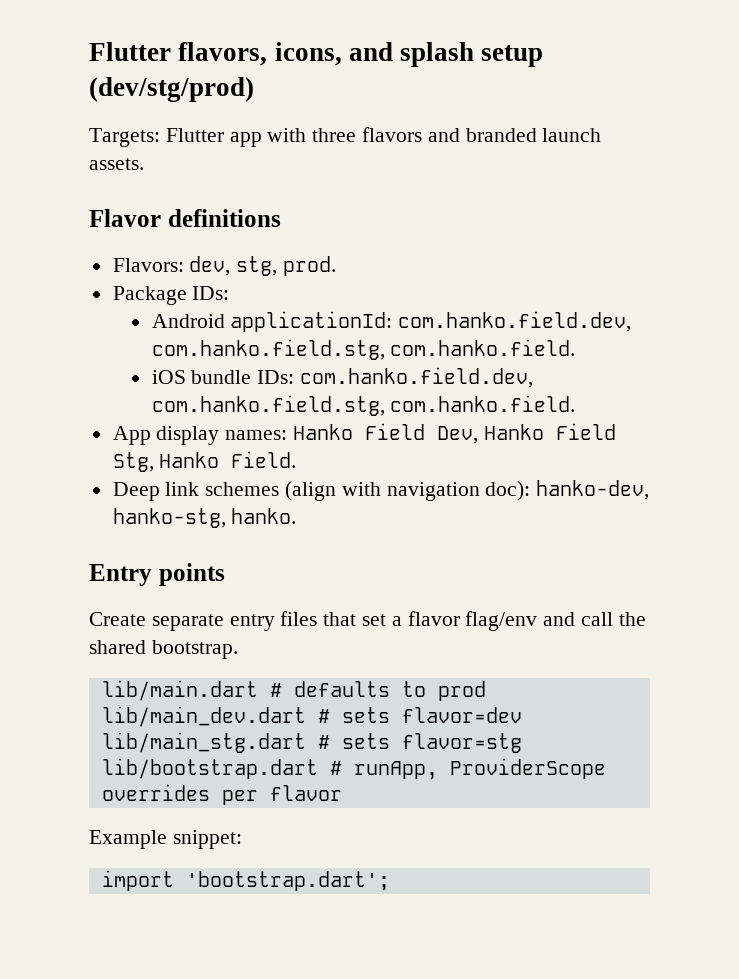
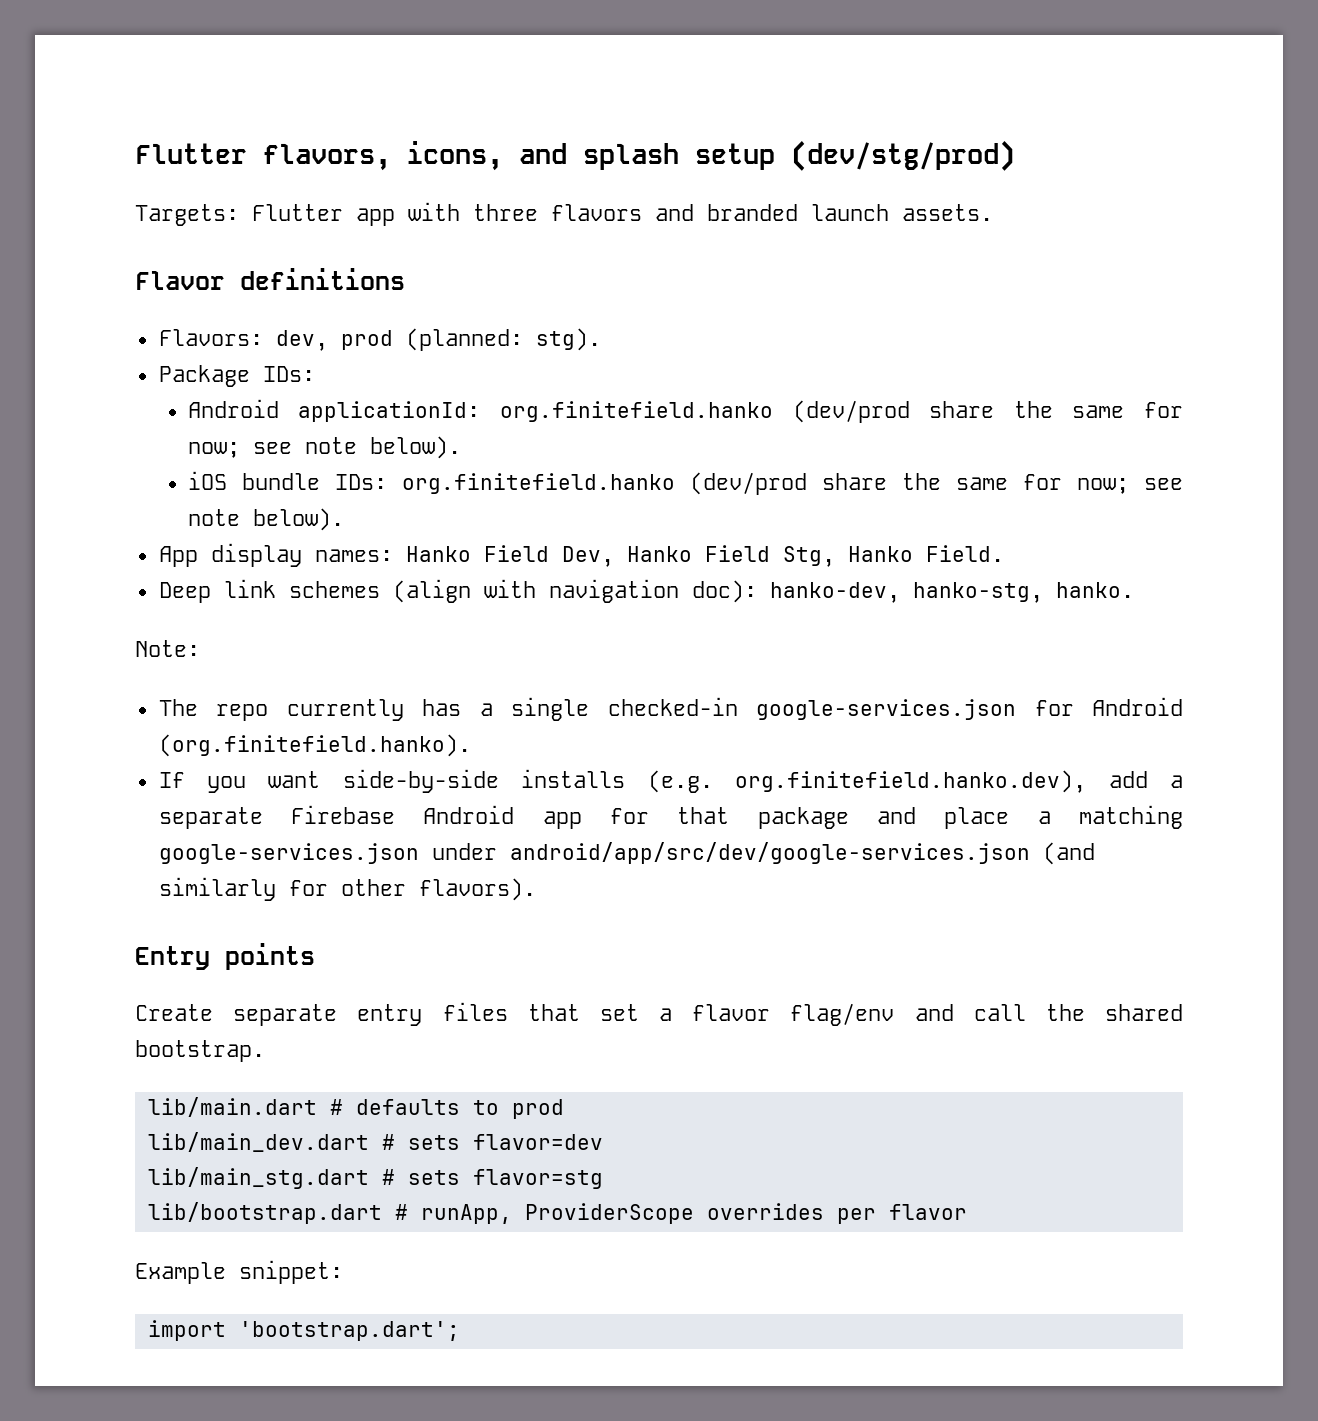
- Flavors: dev, stg, prod.
+ Flavors: dev, prod (planned: stg).
- Android applicationId: com.hanko.field.dev, com.hanko.field.stg, com.hanko.field.
- iOS bundle IDs: com.hanko.field.dev, com.hanko.field.stg, com.hanko.field.
+ Android applicationId: org.finitefield.hanko (dev/prod share the same for now; see note below).
+ iOS bundle IDs: org.finitefield.hanko (dev/prod share the same for now; see note below).
+ Note:
+ The repo currently has a single checked-in google-services.json for Android (org.finitefield.hanko).
+ If you want side-by-side installs (e.g. org.finitefield.hanko.dev), add a separate Firebase Android app for that package and place a matching google-services.json under android/app/src/dev/google-services.json (and similarly for other flavors).

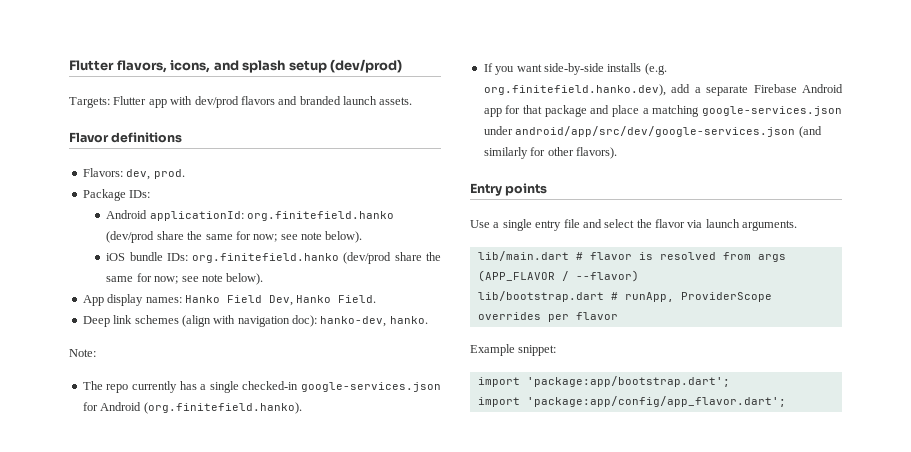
- Flutter flavors, icons, and splash setup (dev/stg/prod)
+ Flutter flavors, icons, and splash setup (dev/prod)
- Targets: Flutter app with three flavors and branded launch assets.
+ Targets: Flutter app with dev/prod flavors and branded launch assets.
- Flavors: dev, prod (planned: stg).
+ Flavors: dev, prod.
- App display names: Hanko Field Dev, Hanko Field Stg, Hanko Field.
+ App display names: Hanko Field Dev, Hanko Field.
- Deep link schemes (align with navigation doc): hanko-dev, hanko-stg, hanko.
+ Deep link schemes (align with navigation doc): hanko-dev, hanko.
- Create separate entry files that set a flavor flag/env and call the shared bootstrap.
- lib/main.dart # defaults to prod
- lib/main_dev.dart # sets flavor=dev
- lib/main_stg.dart # sets flavor=stg
+ Use a single entry file and select the flavor via launch arguments.
+ lib/main.dart # flavor is resolved from args (APP_FLAVOR / --flavor)
- import 'bootstrap.dart';
+ import 'package:app/bootstrap.dart';
+ import 'package:app/config/app_flavor.dart';

